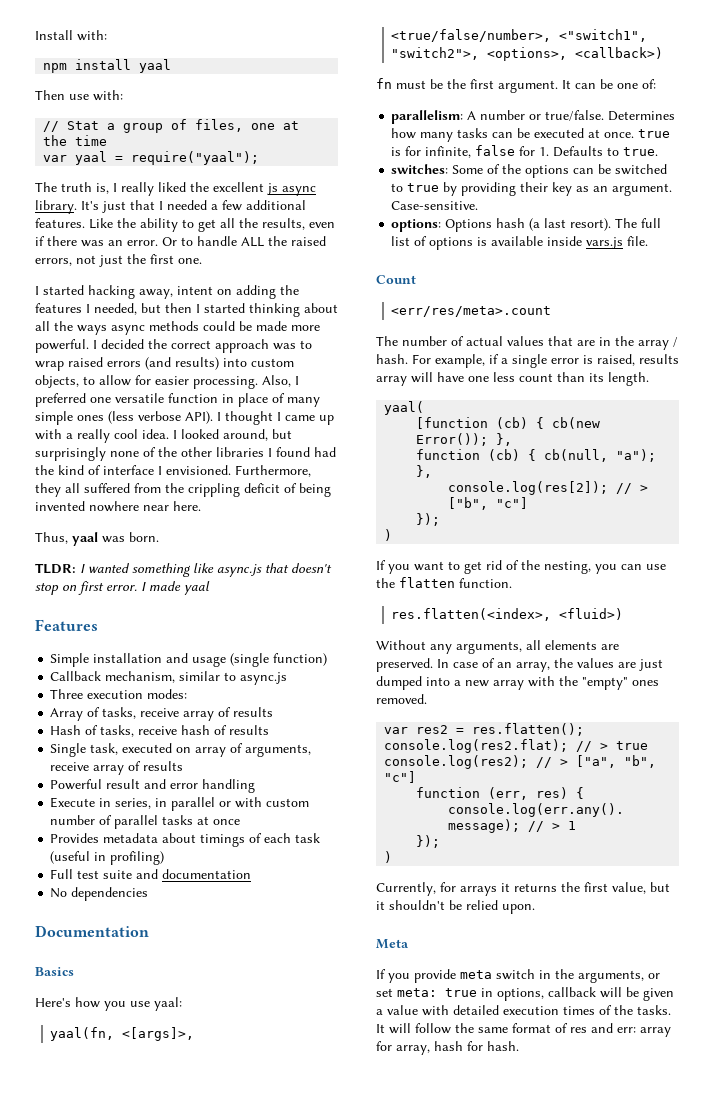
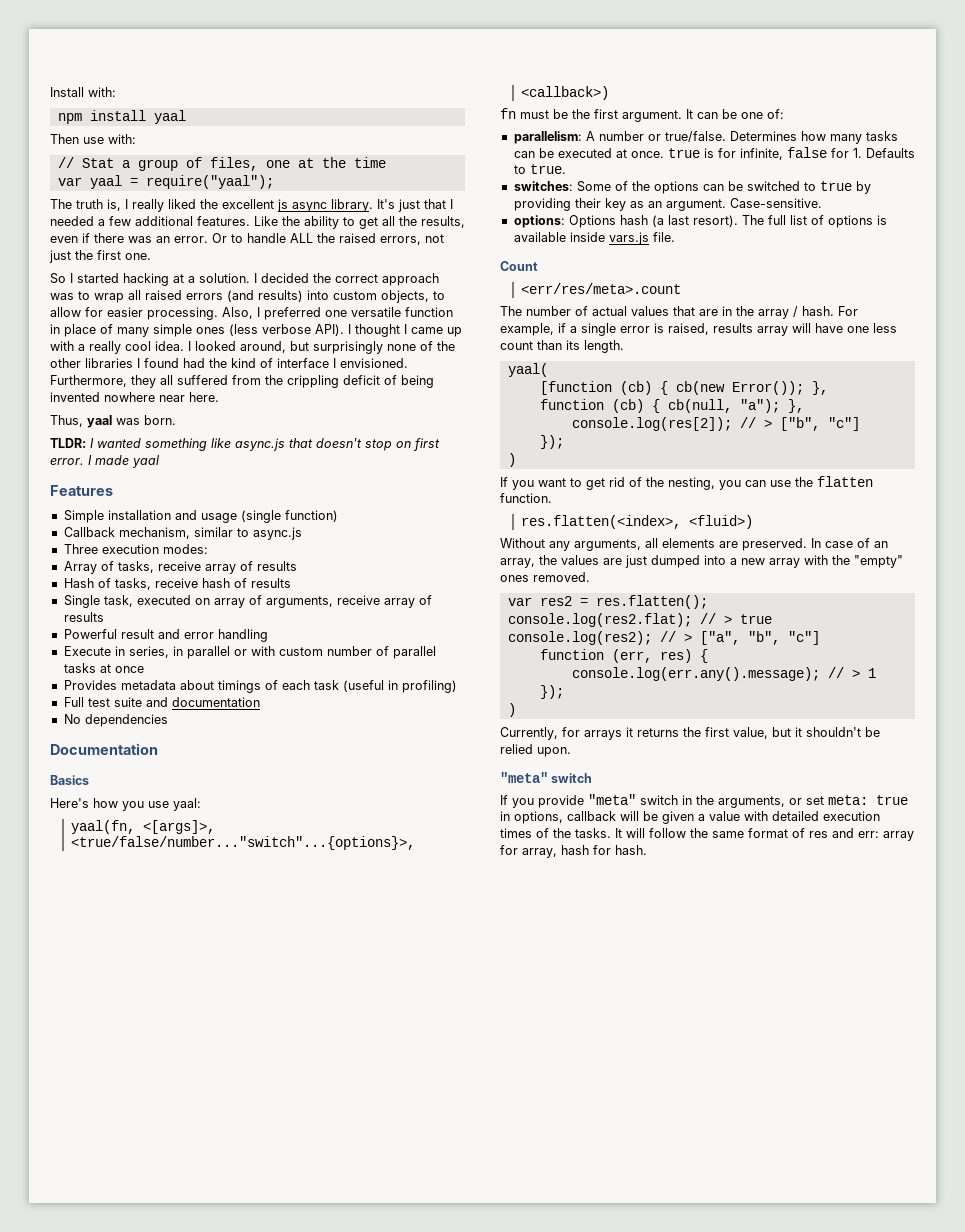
- I started hacking away, intent on adding the features I needed, but then I started thinking about all the ways async methods could be made more powerful.
+ So I started hacking at a solution.
- I decided the correct approach was to wrap raised errors (and results) into custom objects, to allow for easier processing.
+ I decided the correct approach was to wrap all raised errors (and results) into custom objects, to allow for easier processing.
- yaal(fn, <[args]>, <true/false/number>, <"switch1", "switch2">, <options>, <callback>)
+ yaal(fn, <[args]>, <true/false/number..."switch"...{options}>, <callback>)
  Currently, for arrays it returns the first value, but it shouldn't be relied upon.
- Meta
+ "meta" switch
- If you provide meta switch in the arguments, or set meta: true in options, callback will be given a value with detailed execution times of the tasks.
+ If you provide "meta" switch in the arguments, or set meta: true in options, callback will be given a value with detailed execution times of the tasks.

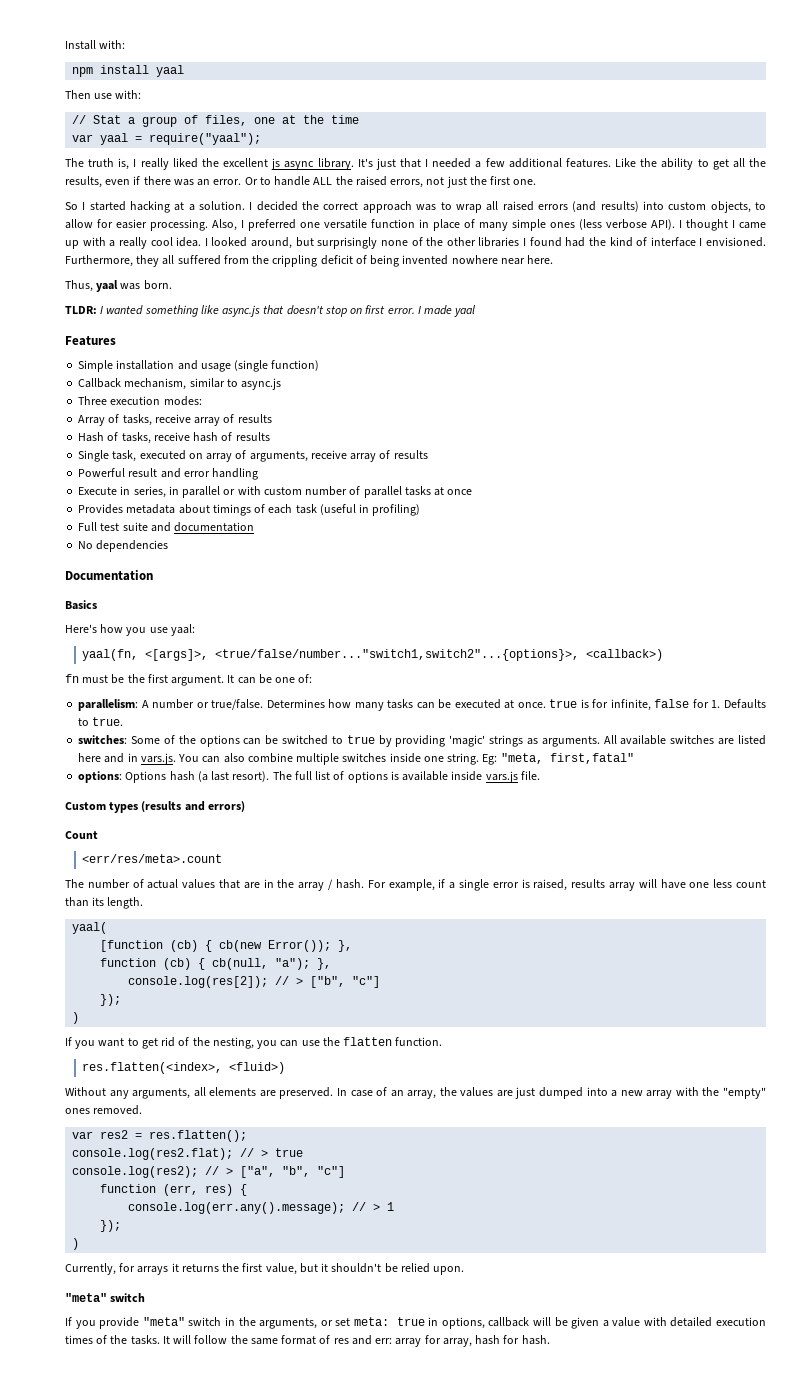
- yaal(fn, <[args]>, <true/false/number..."switch"...{options}>, <callback>)
+ yaal(fn, <[args]>, <true/false/number..."switch1,switch2"...{options}>, <callback>)
- switches: Some of the options can be switched to true by providing their key as an argument. Case-sensitive.
+ switches: Some of the options can be switched to true by providing 'magic' strings as arguments. All available switches are listed here and in vars.js. You can also combine multiple switches inside one string. Eg: "meta, first,fatal"
+ Custom types (results and errors)

